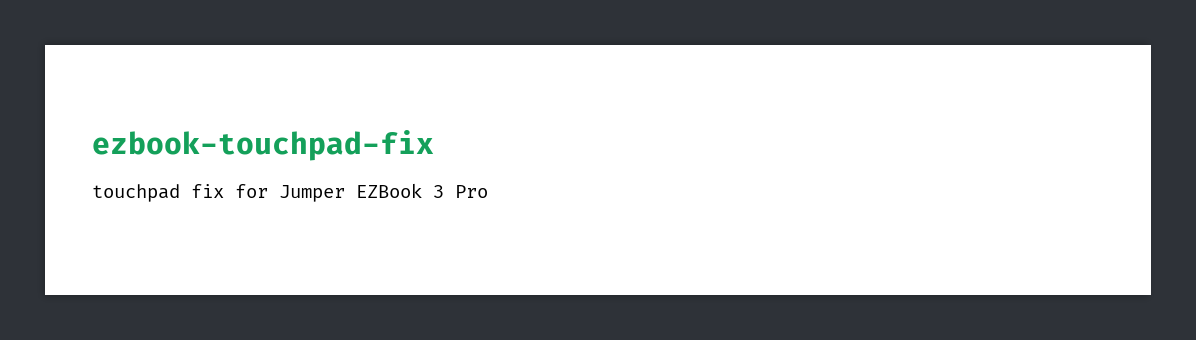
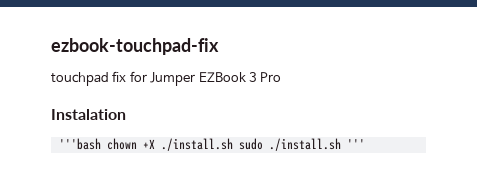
+ Instalation
+ '''bash chown +X ./install.sh sudo ./install.sh '''

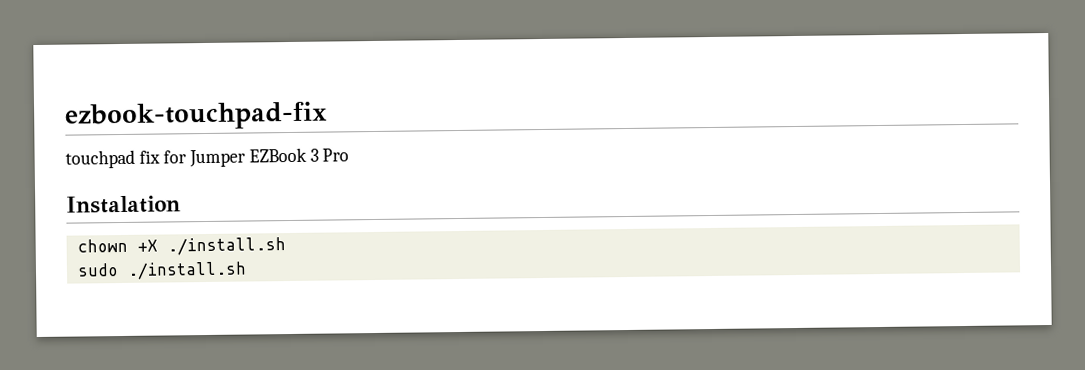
- '''bash chown +X ./install.sh sudo ./install.sh '''
+ chown +X ./install.sh
+ sudo ./install.sh

